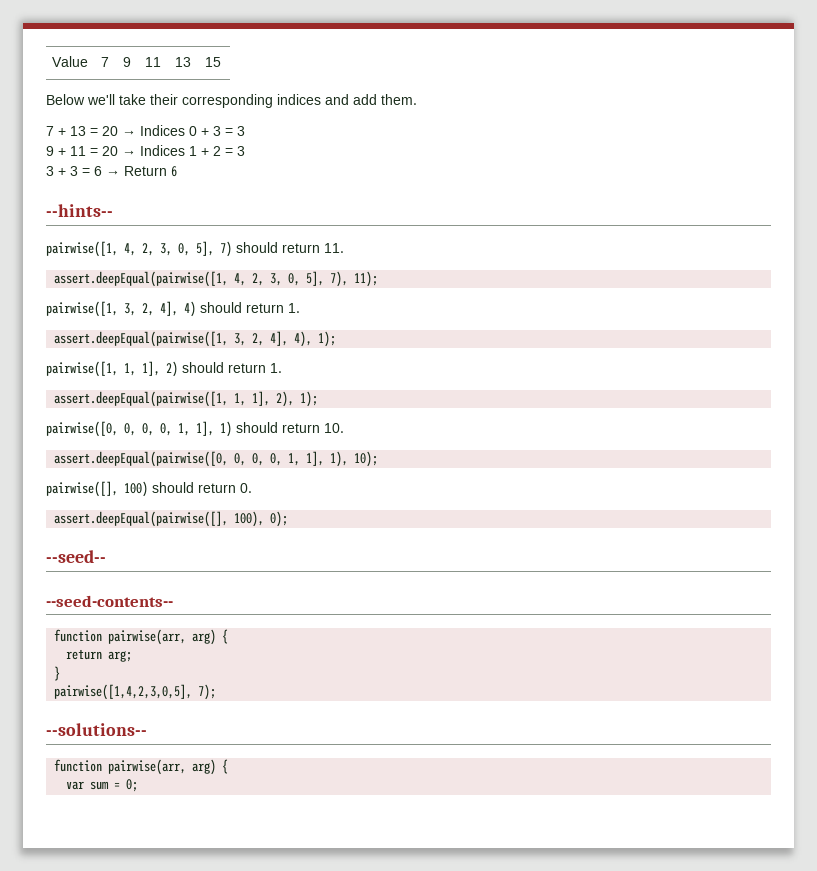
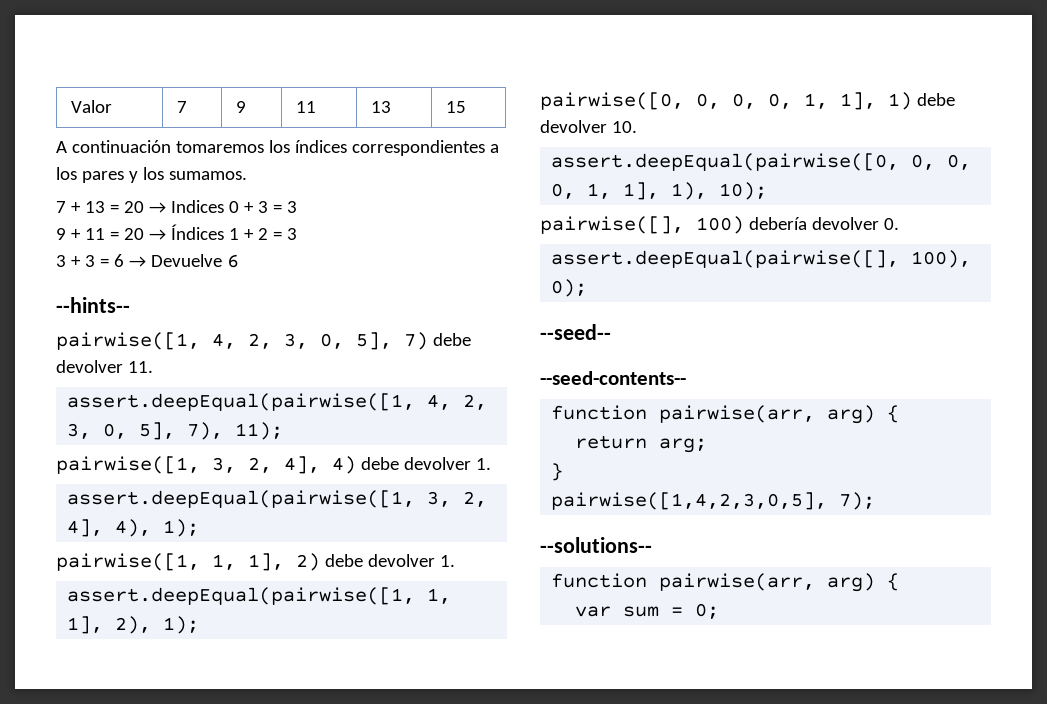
- Value | 7 | 9 | 11 | 13 | 15
+ Valor | 7 | 9 | 11 | 13 | 15
- Below we'll take their corresponding indices and add them.
+ A continuación tomaremos los índices correspondientes a los pares y los sumamos.
- 9 + 11 = 20 → Indices 1 + 2 = 3
+ 9 + 11 = 20 → Índices 1 + 2 = 3
- 3 + 3 = 6 → Return 6
+ 3 + 3 = 6 → Devuelve 6
- pairwise([1, 4, 2, 3, 0, 5], 7) should return 11.
+ pairwise([1, 4, 2, 3, 0, 5], 7) debe devolver 11.
- pairwise([1, 3, 2, 4], 4) should return 1.
+ pairwise([1, 3, 2, 4], 4) debe devolver 1.
- pairwise([1, 1, 1], 2) should return 1.
+ pairwise([1, 1, 1], 2) debe devolver 1.
- pairwise([0, 0, 0, 0, 1, 1], 1) should return 10.
+ pairwise([0, 0, 0, 0, 1, 1], 1) debe devolver 10.
- pairwise([], 100) should return 0.
+ pairwise([], 100) debería devolver 0.

